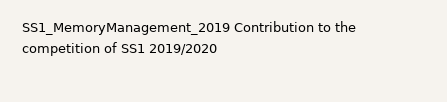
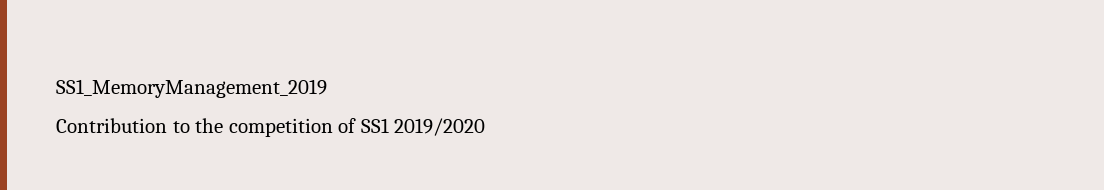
- SS1_MemoryManagement_2019 Contribution to the competition of SS1 2019/2020
+ SS1_MemoryManagement_2019
+ Contribution to the competition of SS1 2019/2020

